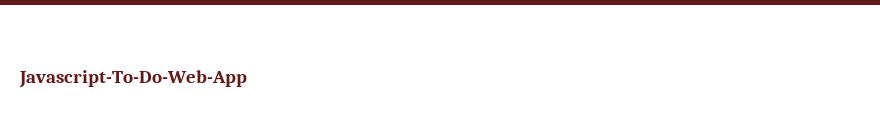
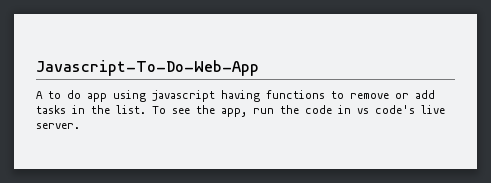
+ A to do app using javascript having functions to remove or add tasks in the list. To see the app, run the code in vs code's live server.

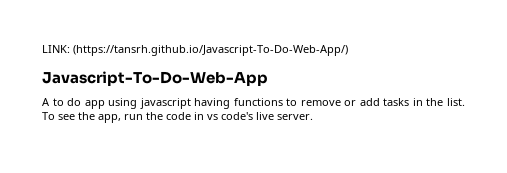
+ LINK: (https://tansrh.github.io/Javascript-To-Do-Web-App/)

